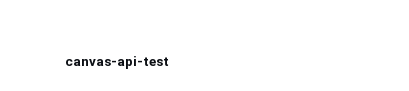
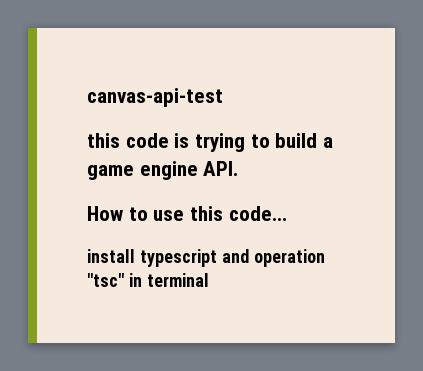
+ this code is trying to build a game engine API.
+ How to use this code...
+ install typescript and operation "tsc" in terminal

